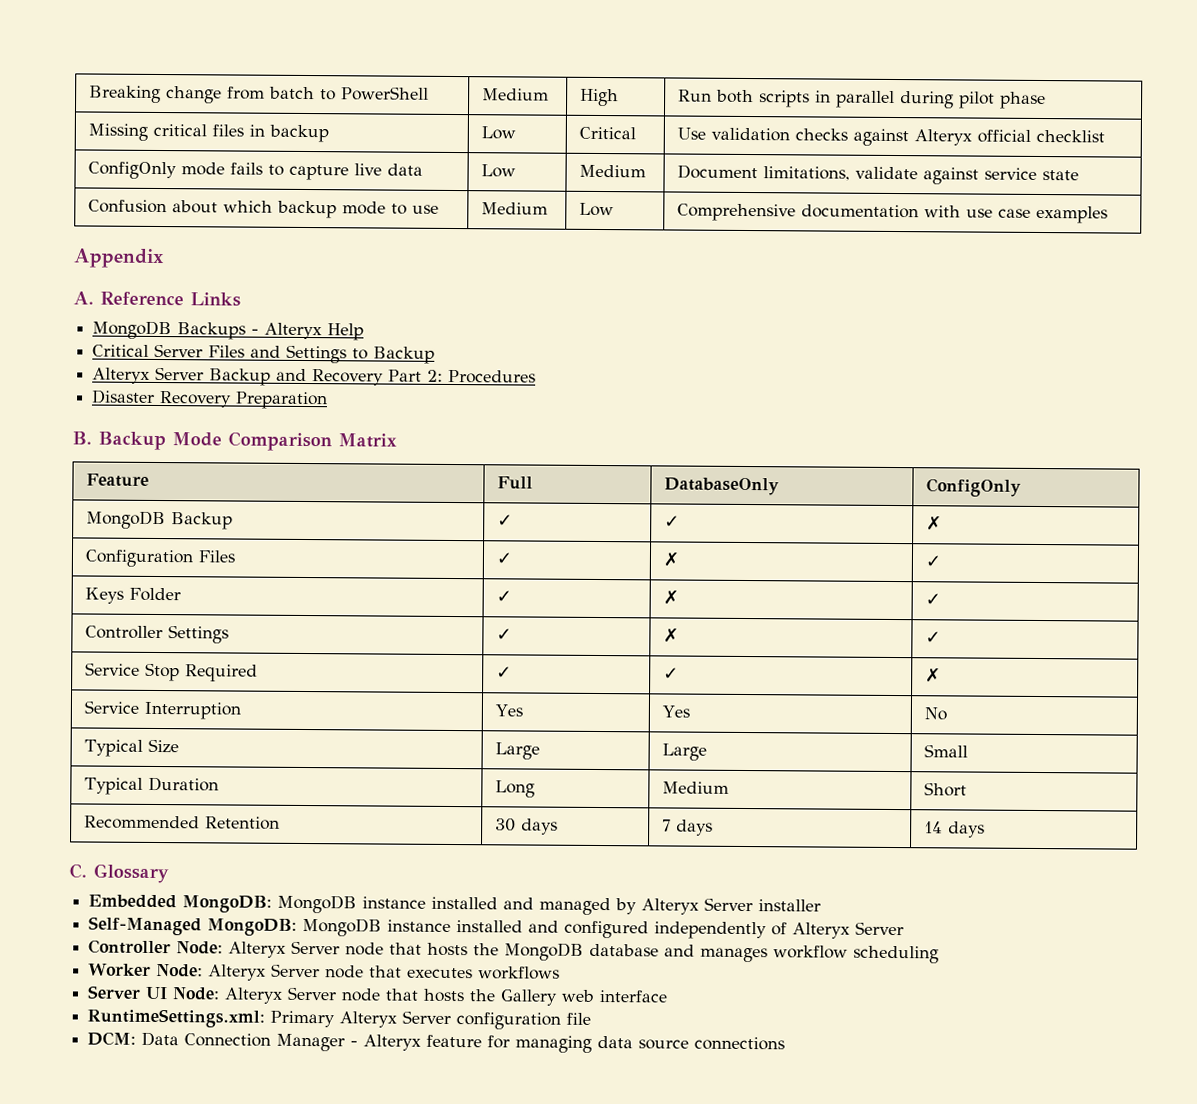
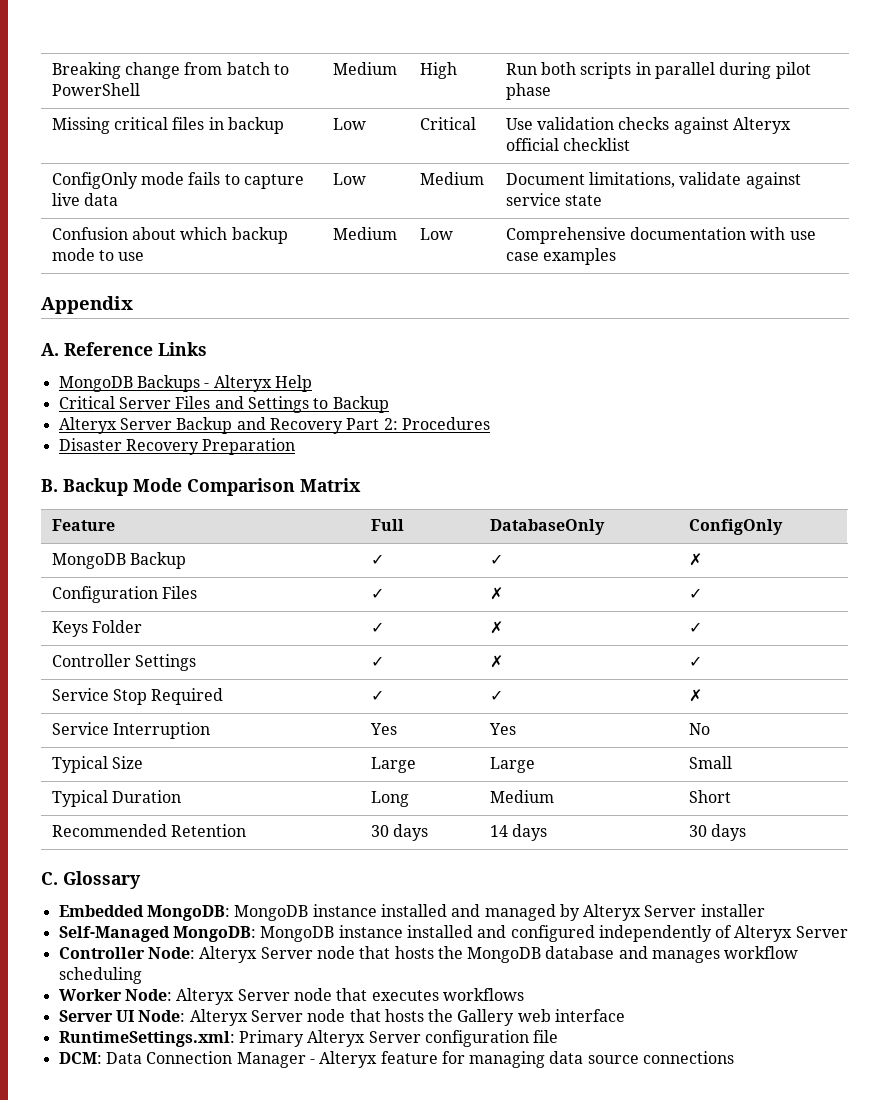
- Recommended Retention | 30 days | 7 days | 14 days
+ Recommended Retention | 30 days | 14 days | 30 days

